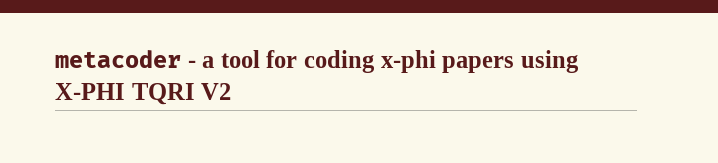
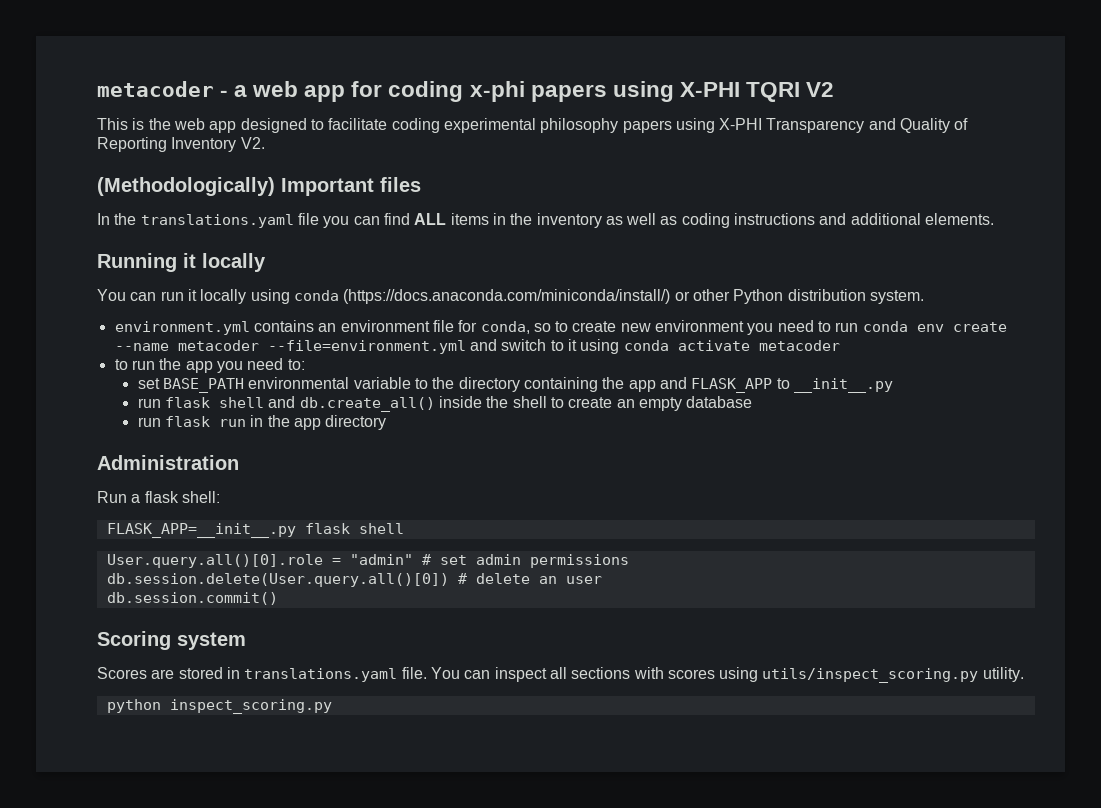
- metacoder - a tool for coding x-phi papers using X-PHI TQRI V2
+ metacoder - a web app for coding x-phi papers using X-PHI TQRI V2
+ This is the web app designed to facilitate coding experimental philosophy papers using X-PHI Transparency and Quality of Reporting Inventory V2.
+ (Methodologically) Important files
+ In the translations.yaml file you can find ALL items in the inventory as well as coding instructions and additional elements.
+ Running it locally
+ You can run it locally using conda (https://docs.anaconda.com/miniconda/install/) or other Python distribution system.
+ environment.yml contains an environment file for conda, so to create new environment you need to run conda env create --name metacoder --file=environment.yml and switch to it using conda activate metacoder
+ to run the app you need to:
+ set BASE_PATH environmental variable to the directory containing the app and FLASK_APP to __init__.py
+ run flask shell and db.create_all() inside the shell to create an empty database
+ run flask run in the app directory
+ Administration
+ Run a flask shell:
+ FLASK_APP=__init__.py flask shell
+ User.query.all()[0].role = "admin" # set admin permissions
+ db.session.delete(User.query.all()[0]) # delete an user
+ db.session.commit()
+ Scoring system
+ Scores are stored in translations.yaml file. You can inspect all sections with scores using utils/inspect_scoring.py utility.
+ python inspect_scoring.py

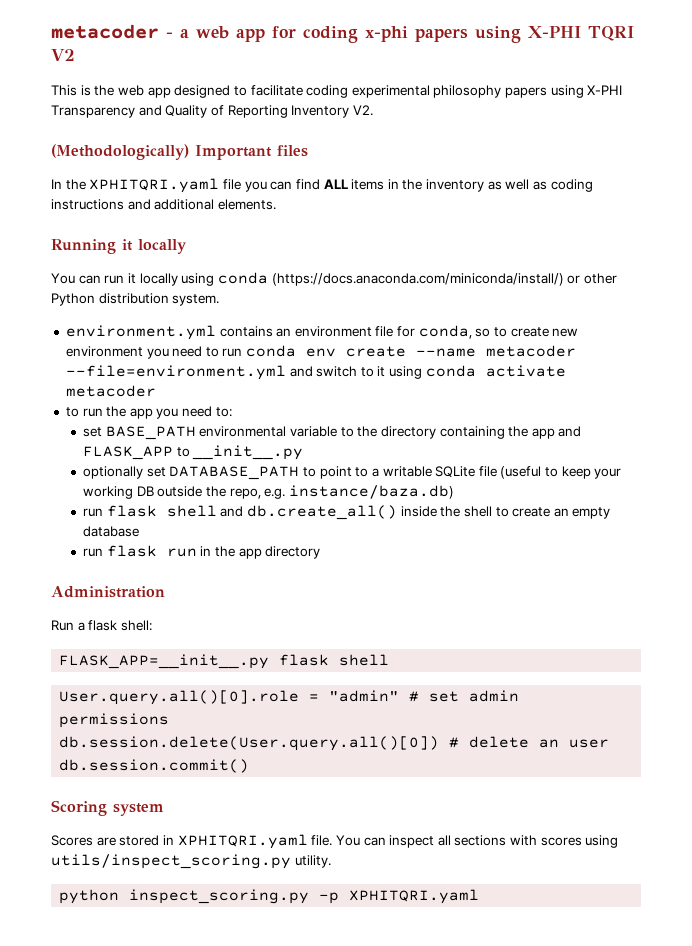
- In the translations.yaml file you can find ALL items in the inventory as well as coding instructions and additional elements.
+ In the XPHITQRI.yaml file you can find ALL items in the inventory as well as coding instructions and additional elements.
+ optionally set DATABASE_PATH to point to a writable SQLite file (useful to keep your working DB outside the repo, e.g. instance/baza.db)
- Scores are stored in translations.yaml file.
+ Scores are stored in XPHITQRI.yaml file.
- python inspect_scoring.py
+ python inspect_scoring.py -p XPHITQRI.yaml

